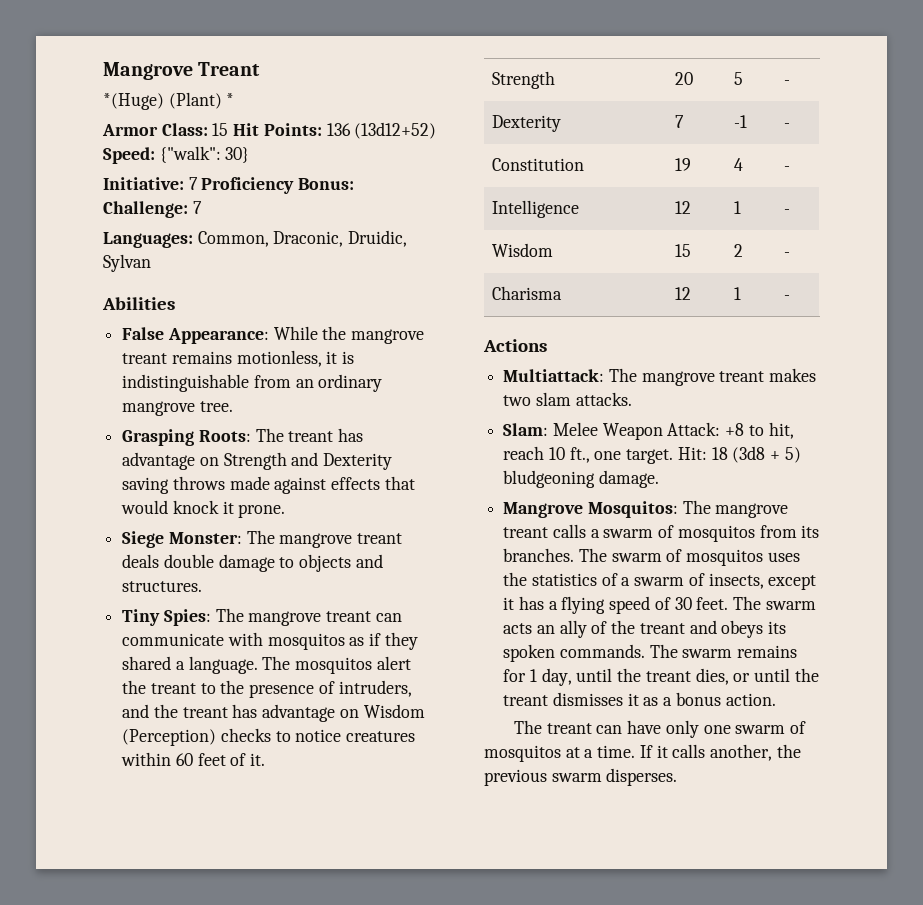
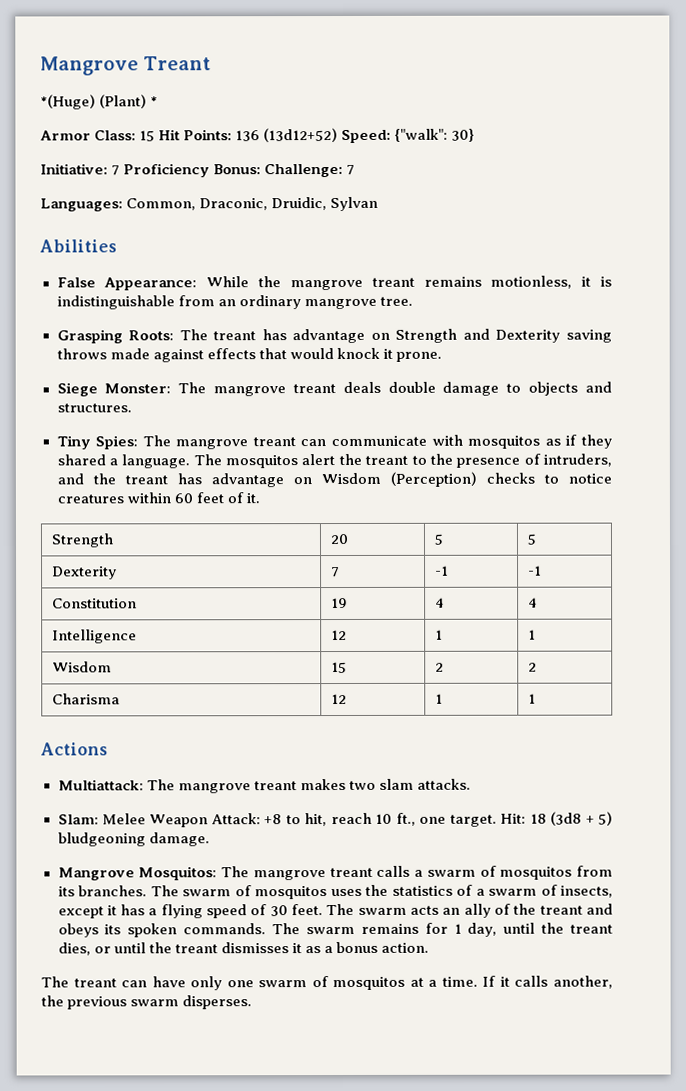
- Strength | 20 | 5 | -
+ Strength | 20 | 5 | 5
- Dexterity | 7 | -1 | -
+ Dexterity | 7 | -1 | -1
- Constitution | 19 | 4 | -
+ Constitution | 19 | 4 | 4
- Intelligence | 12 | 1 | -
+ Intelligence | 12 | 1 | 1
- Wisdom | 15 | 2 | -
+ Wisdom | 15 | 2 | 2
- Charisma | 12 | 1 | -
+ Charisma | 12 | 1 | 1

